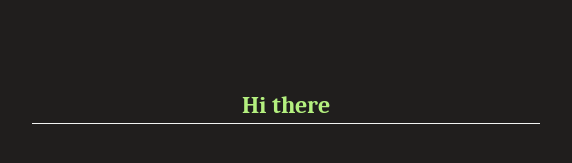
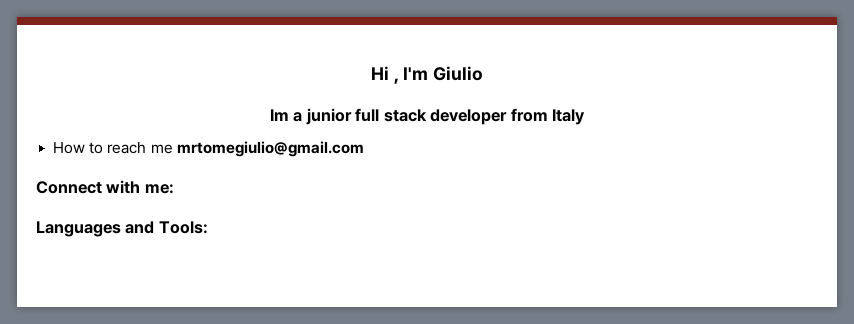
- Hi there
+ Hi , I'm Giulio
+ Im a junior full stack developer from Italy
+ How to reach me mrtomegiulio@gmail.com
+ Connect with me:
+ Languages and Tools:

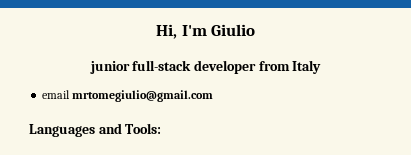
- Hi , I'm Giulio
+ Hi, I'm Giulio
- Im a junior full stack developer from Italy
- How to reach me mrtomegiulio@gmail.com
- Connect with me:
+ junior full-stack developer from Italy
+ email mrtomegiulio@gmail.com

